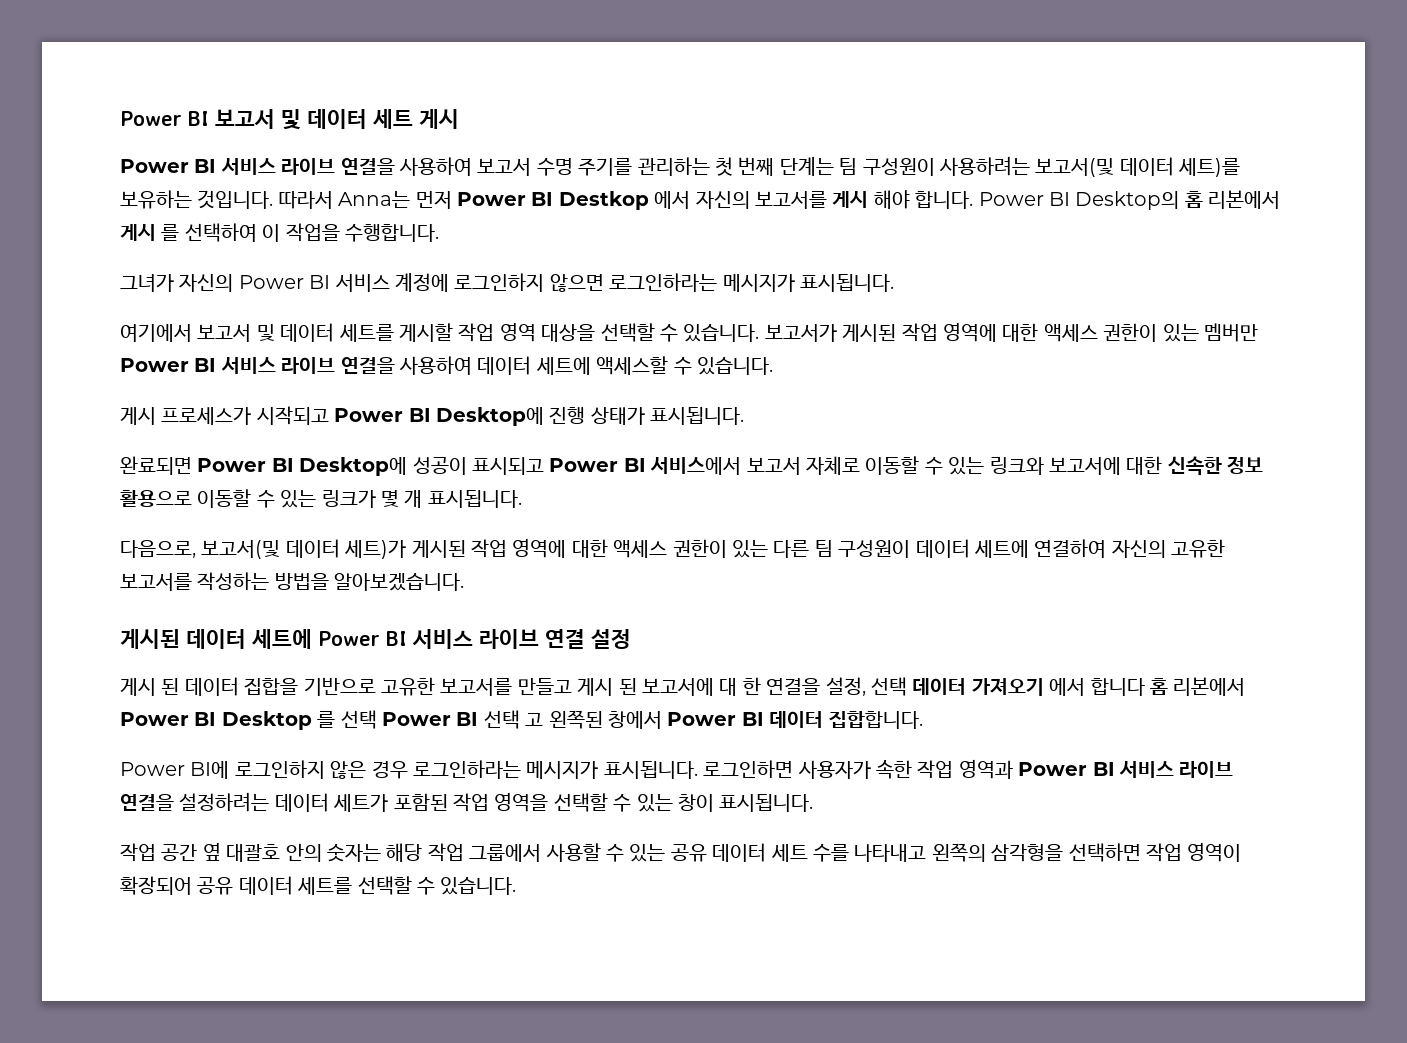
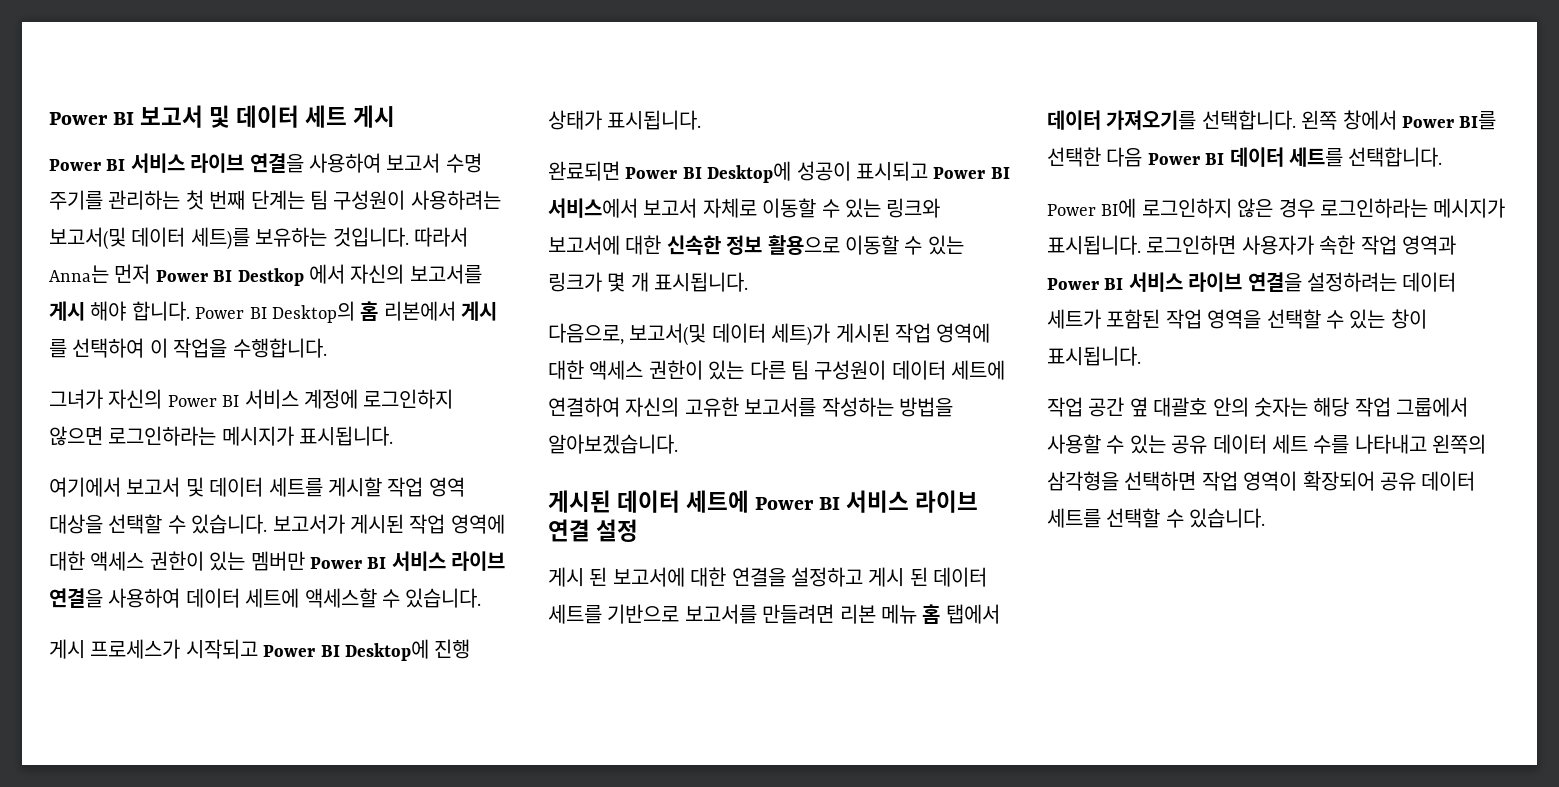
- 게시 된 데이터 집합을 기반으로 고유한 보고서를 만들고 게시 된 보고서에 대 한 연결을 설정, 선택 데이터 가져오기 에서 합니다 홈 리본에서 Power BI Desktop 를 선택 Power BI 선택 고 왼쪽된 창에서 Power BI 데이터 집합합니다.
+ 게시 된 보고서에 대한 연결을 설정하고 게시 된 데이터 세트를 기반으로 보고서를 만들려면 리본 메뉴 홈 탭에서 데이터 가져오기를 선택합니다. 왼쪽 창에서 Power BI를 선택한 다음 Power BI 데이터 세트를 선택합니다.

